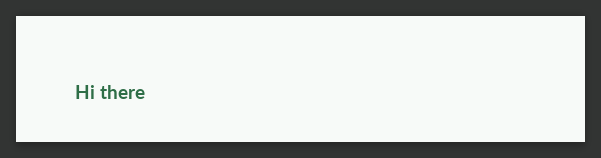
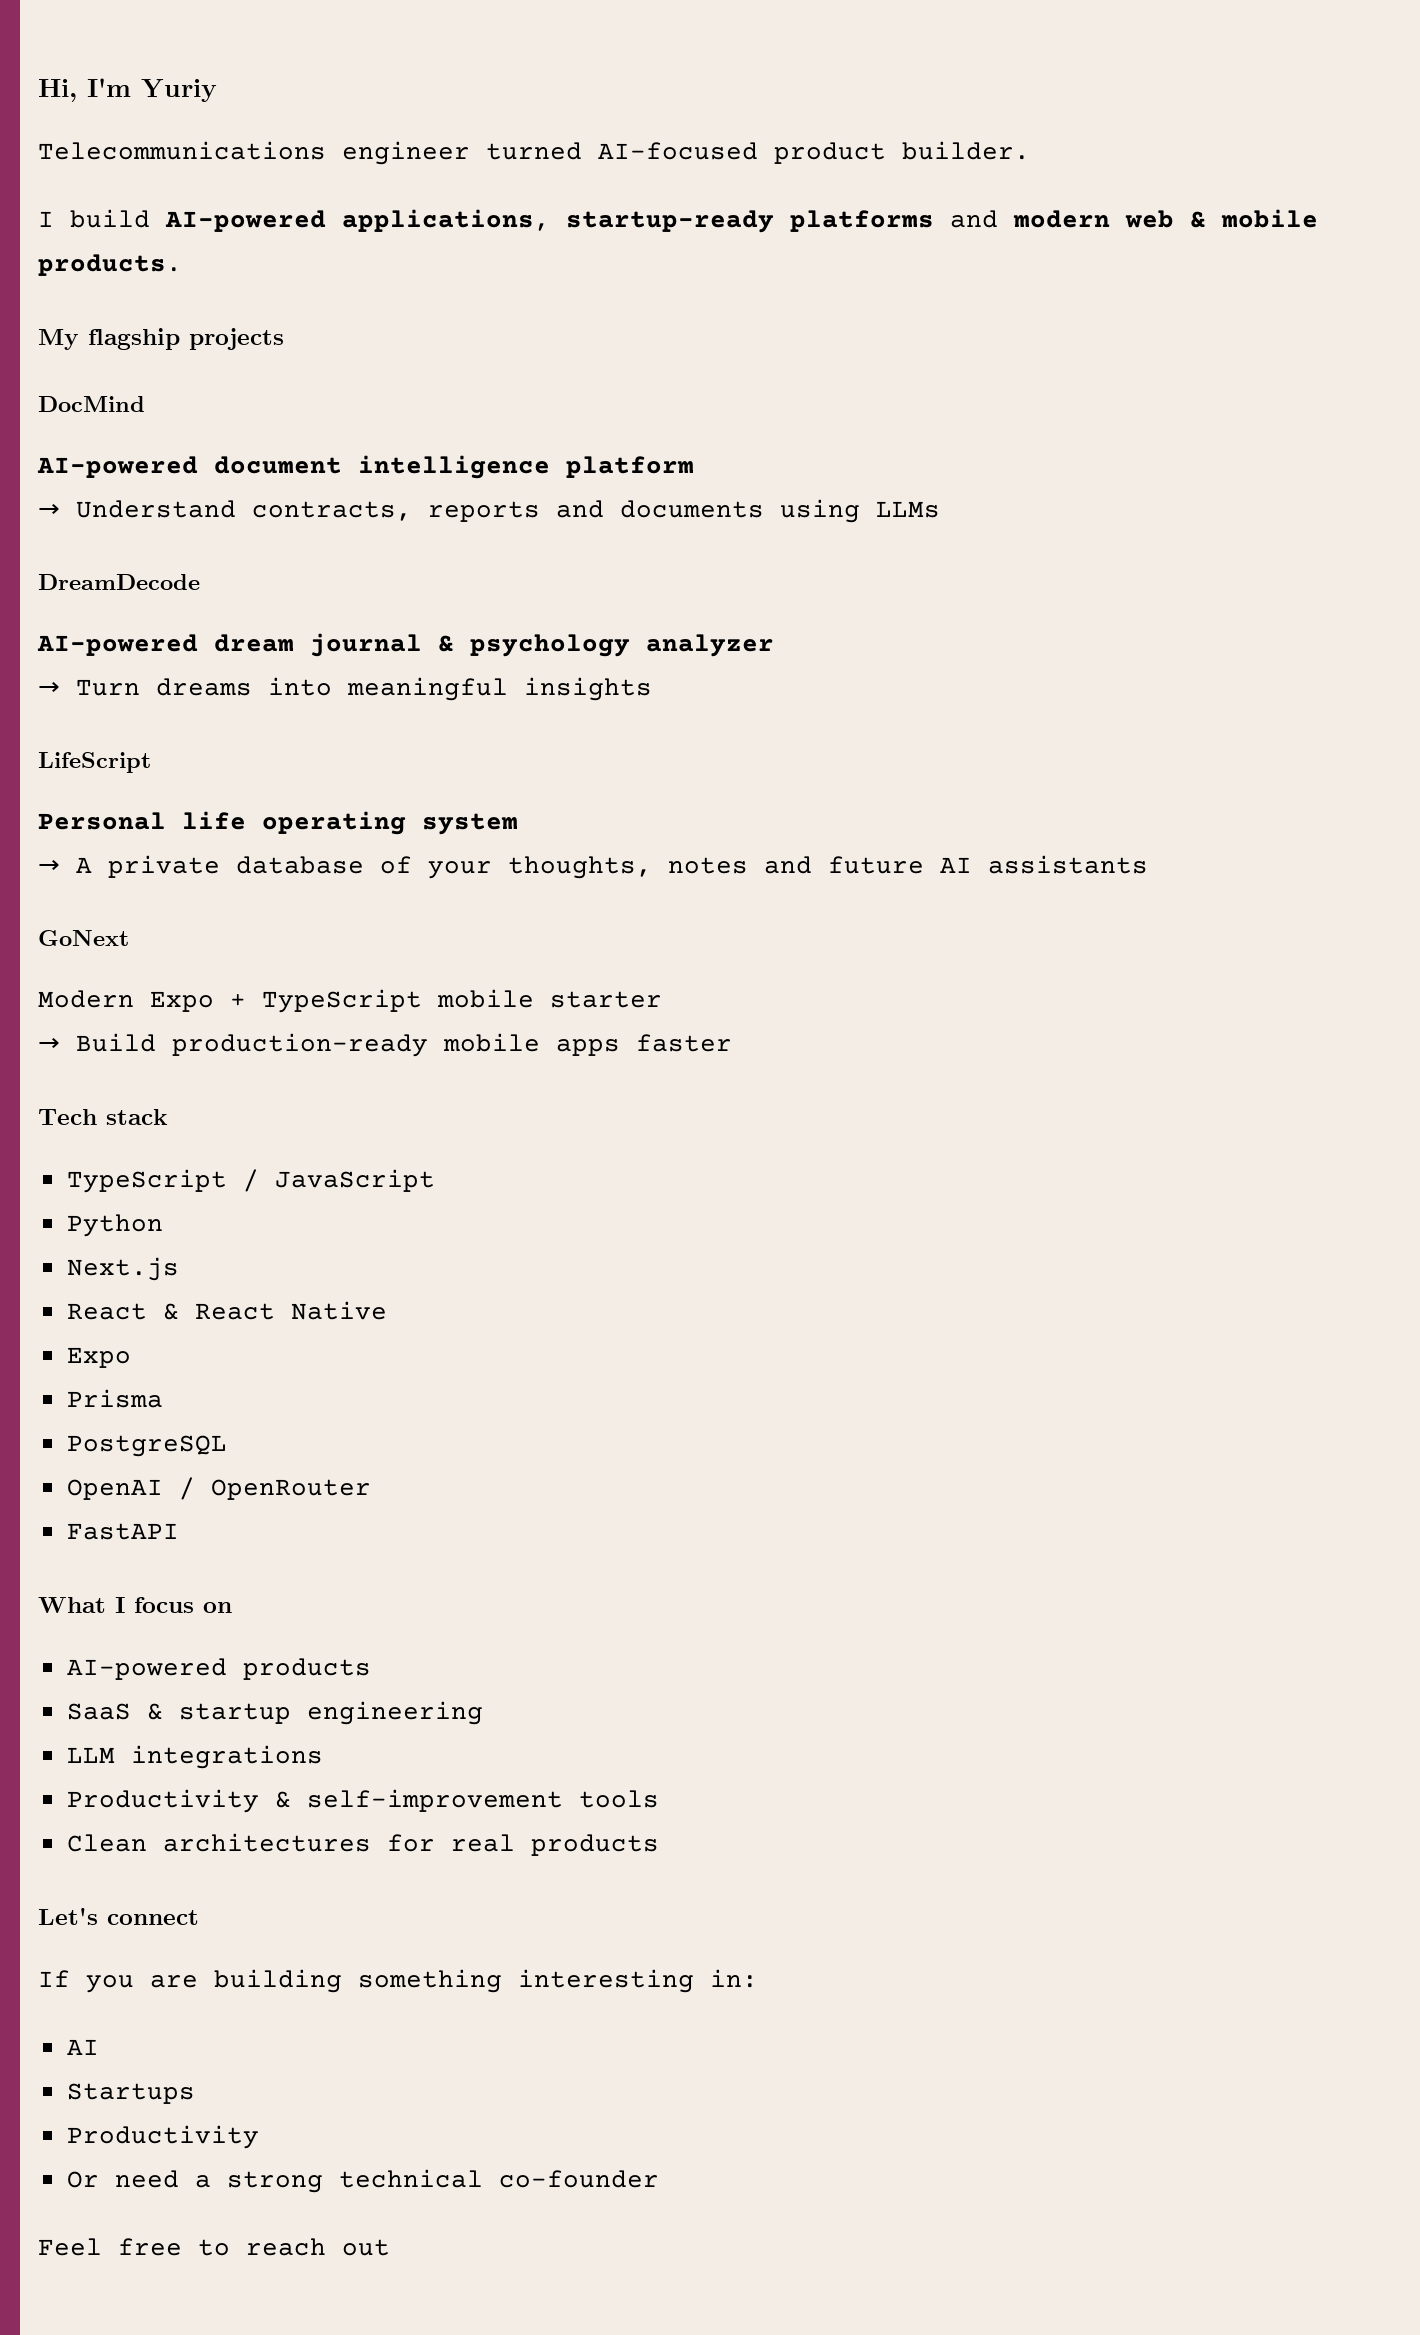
- Hi there
+ Hi, I'm Yuriy
+ Telecommunications engineer turned AI-focused product builder.
+ I build AI-powered applications, startup-ready platforms and modern web & mobile products.
+ My flagship projects
+ DocMind
+ AI-powered document intelligence platform
+ → Understand contracts, reports and documents using LLMs
+ DreamDecode
+ AI-powered dream journal & psychology analyzer
+ → Turn dreams into meaningful insights
+ LifeScript
+ Personal life operating system
+ → A private database of your thoughts, notes and future AI assistants
+ GoNext
+ Modern Expo + TypeScript mobile starter
+ → Build production-ready mobile apps faster
+ Tech stack
+ TypeScript / JavaScript
+ Python
+ Next.js
+ React & React Native
+ Expo
+ Prisma
+ PostgreSQL
+ OpenAI / OpenRouter
+ FastAPI
+ What I focus on
+ AI-powered products
+ SaaS & startup engineering
+ LLM integrations
+ Productivity & self-improvement tools
+ Clean architectures for real products
+ Let's connect
+ If you are building something interesting in:
+ AI
+ Startups
+ Productivity
+ Or need a strong technical co-founder
+ Feel free to reach out

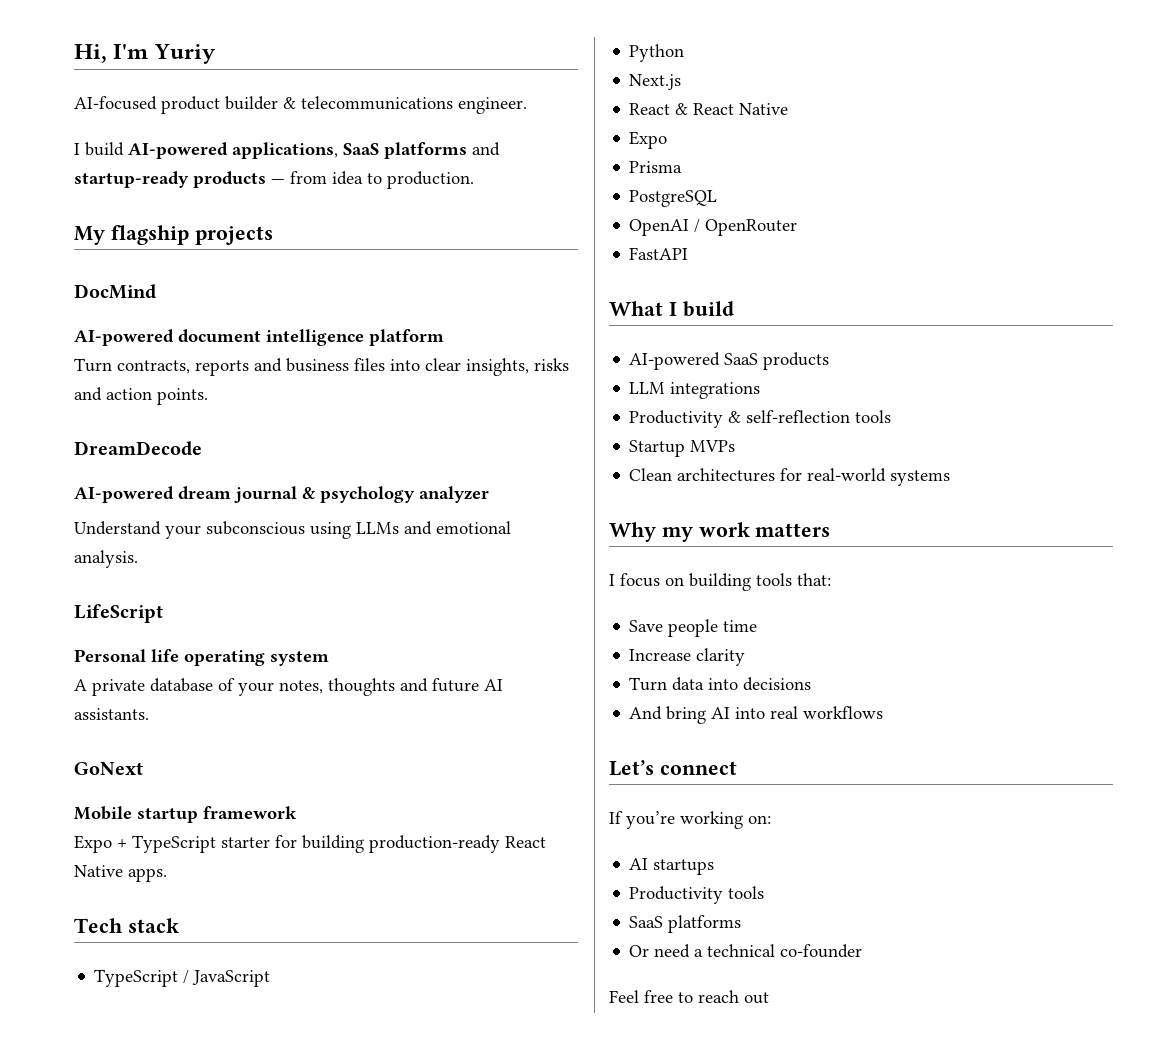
- Telecommunications engineer turned AI-focused product builder.
+ AI-focused product builder & telecommunications engineer.
- I build AI-powered applications, startup-ready platforms and modern web & mobile products.
+ I build AI-powered applications, SaaS platforms and startup-ready products — from idea to production.
- → Understand contracts, reports and documents using LLMs
+ Turn contracts, reports and business files into clear insights, risks and action points.
- → Turn dreams into meaningful insights
+ Understand your subconscious using LLMs and emotional analysis.
- → A private database of your thoughts, notes and future AI assistants
+ A private database of your notes, thoughts and future AI assistants.
- Modern Expo + TypeScript mobile starter
- → Build production-ready mobile apps faster
+ Mobile startup framework
+ Expo + TypeScript starter for building production-ready React Native apps.
- What I focus on
- AI-powered products
- SaaS & startup engineering
+ What I build
+ AI-powered SaaS products
- Productivity & self-improvement tools
+ Productivity & self-reflection tools
+ Startup MVPs
- Clean architectures for real products
- Let's connect
- If you are building something interesting in:
- AI
- Startups
- Productivity
+ Clean architectures for real-world systems
+ Why my work matters
+ I focus on building tools that:
+ Save people time
+ Increase clarity
+ Turn data into decisions
+ And bring AI into real workflows
+ Let’s connect
+ If you’re working on:
+ AI startups
+ Productivity tools
+ SaaS platforms
- Or need a strong technical co-founder
+ Or need a technical co-founder

